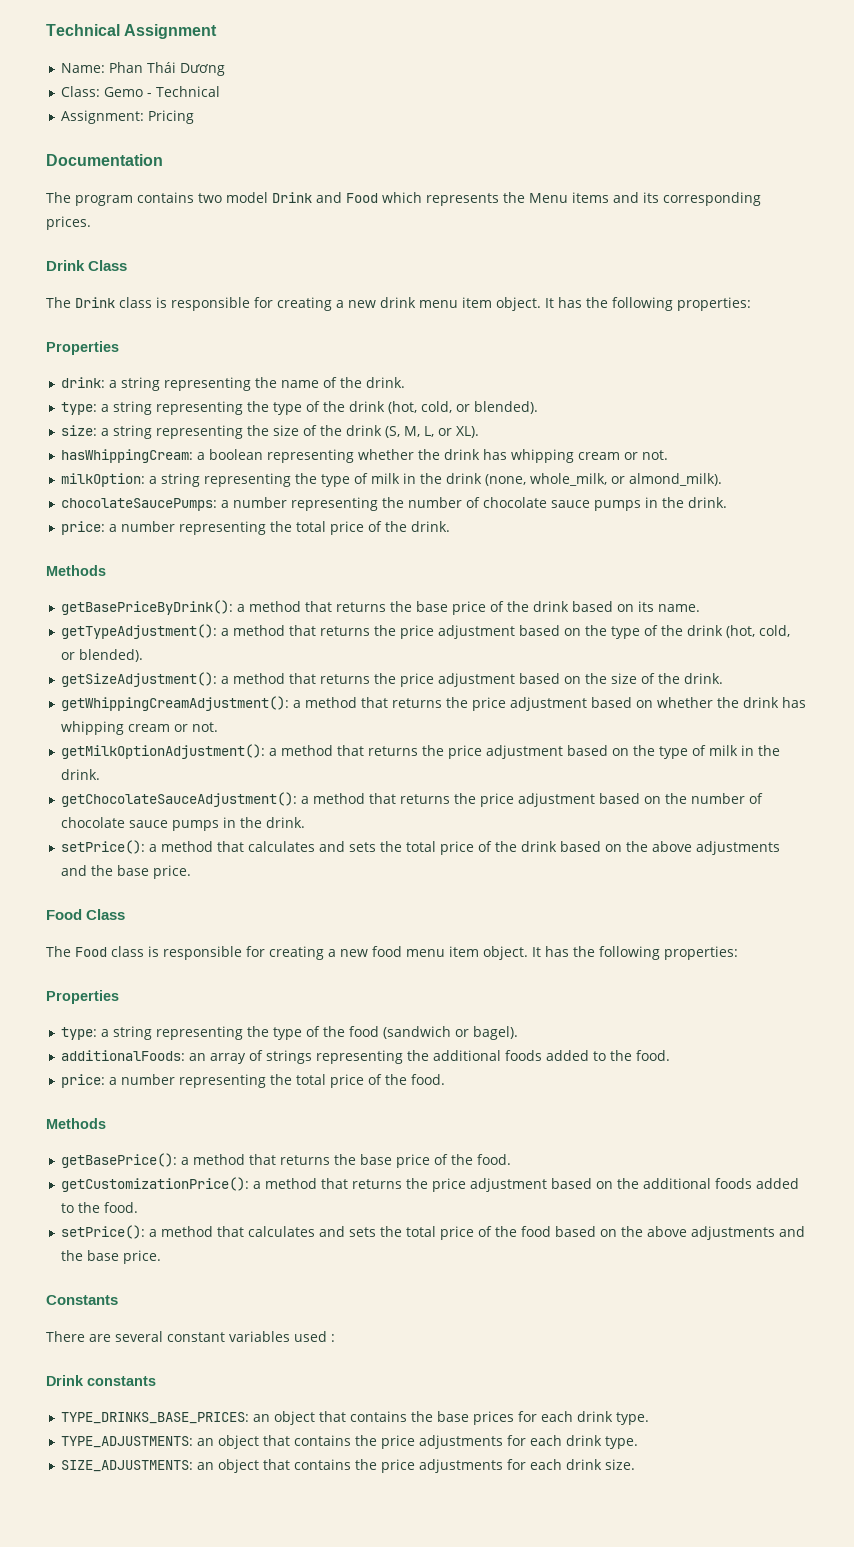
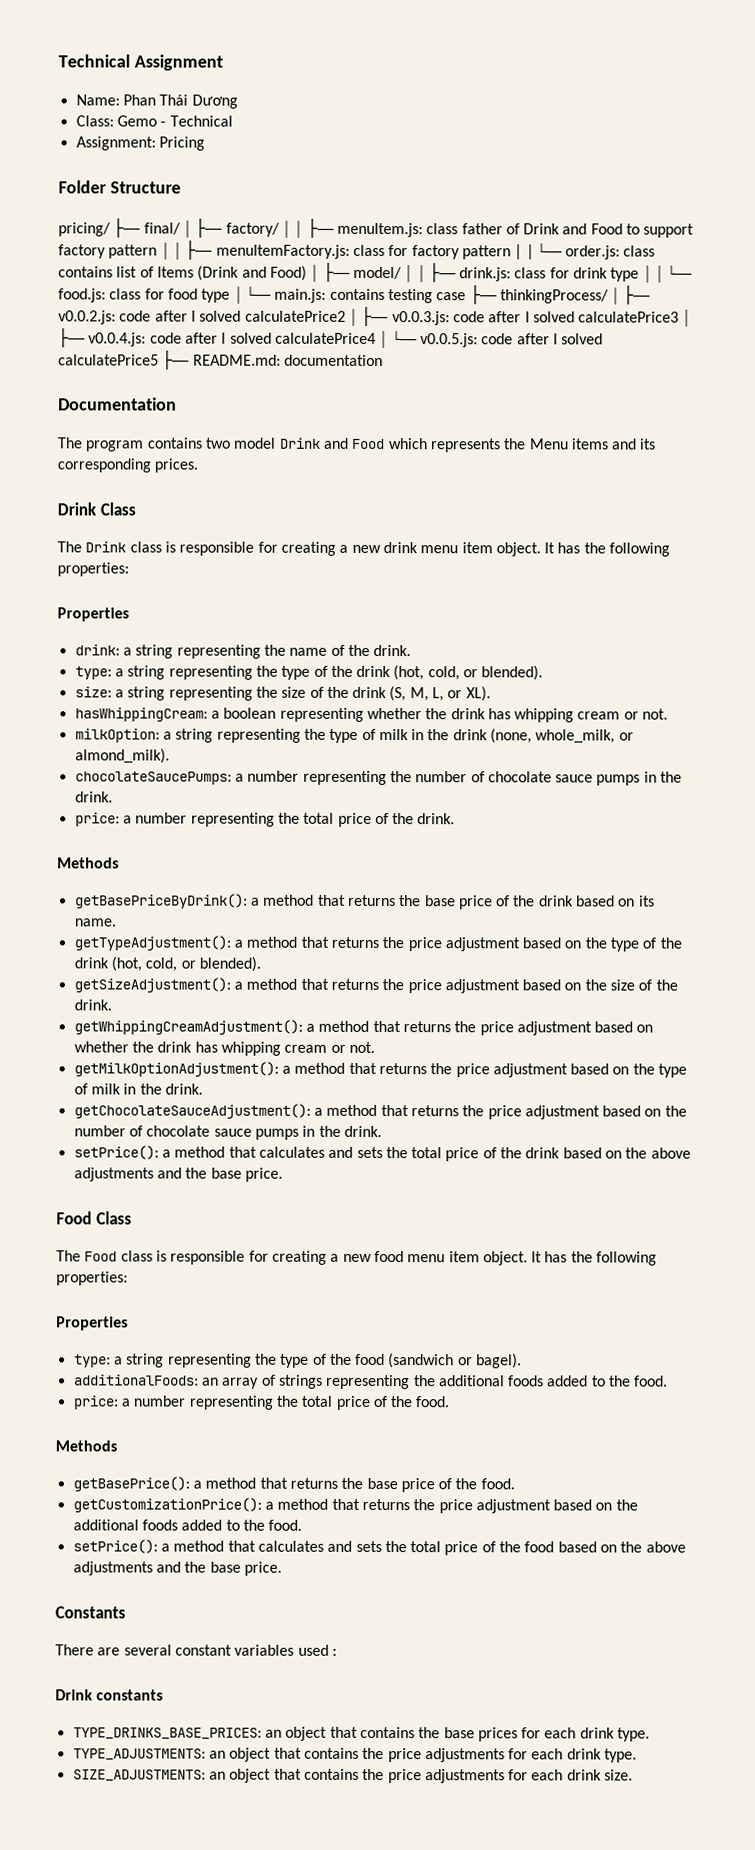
+ Folder Structure
+ pricing/ ├── final/ │ ├── factory/ │ │ ├── menuItem.js: class father of Drink and Food to support factory pattern │ │ ├── menuItemFactory.js: class for factory pattern | | └── order.js: class contains list of Items (Drink and Food) │ ├── model/ │ │ ├── drink.js: class for drink type │ │ └── food.js: class for food type │ └── main.js: contains testing case ├── thinkingProcess/ │ ├── v0.0.2.js: code after I solved calculatePrice2 │ ├── v0.0.3.js: code after I solved calculatePrice3 │ ├── v0.0.4.js: code after I solved calculatePrice4 │ └── v0.0.5.js: code after I solved calculatePrice5 ├── README.md: documentation

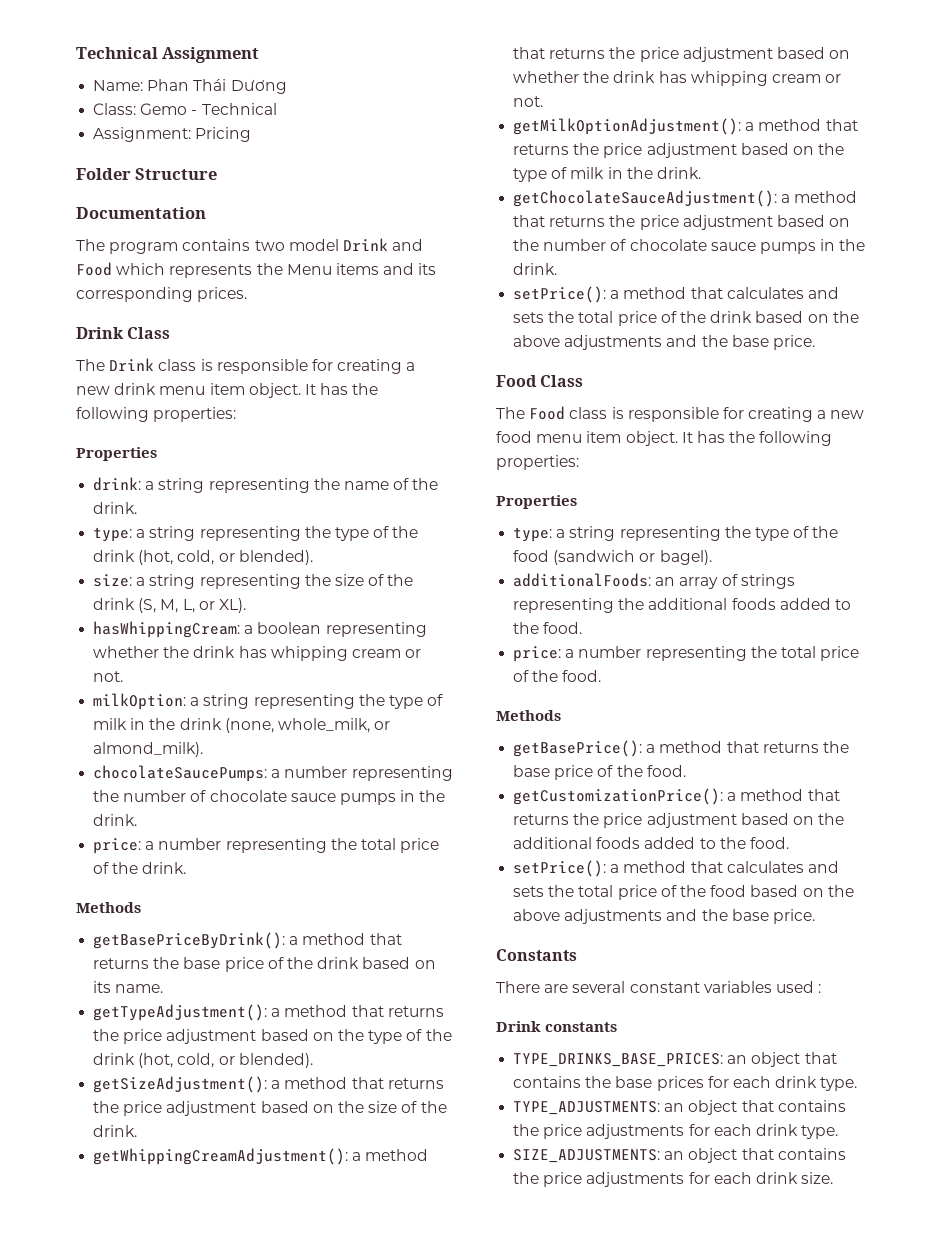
- pricing/ ├── final/ │ ├── factory/ │ │ ├── menuItem.js: class father of Drink and Food to support factory pattern │ │ ├── menuItemFactory.js: class for factory pattern | | └── order.js: class contains list of Items (Drink and Food) │ ├── model/ │ │ ├── drink.js: class for drink type │ │ └── food.js: class for food type │ └── main.js: contains testing case ├── thinkingProcess/ │ ├── v0.0.2.js: code after I solved calculatePrice2 │ ├── v0.0.3.js: code after I solved calculatePrice3 │ ├── v0.0.4.js: code after I solved calculatePrice4 │ └── v0.0.5.js: code after I solved calculatePrice5 ├── README.md: documentation

